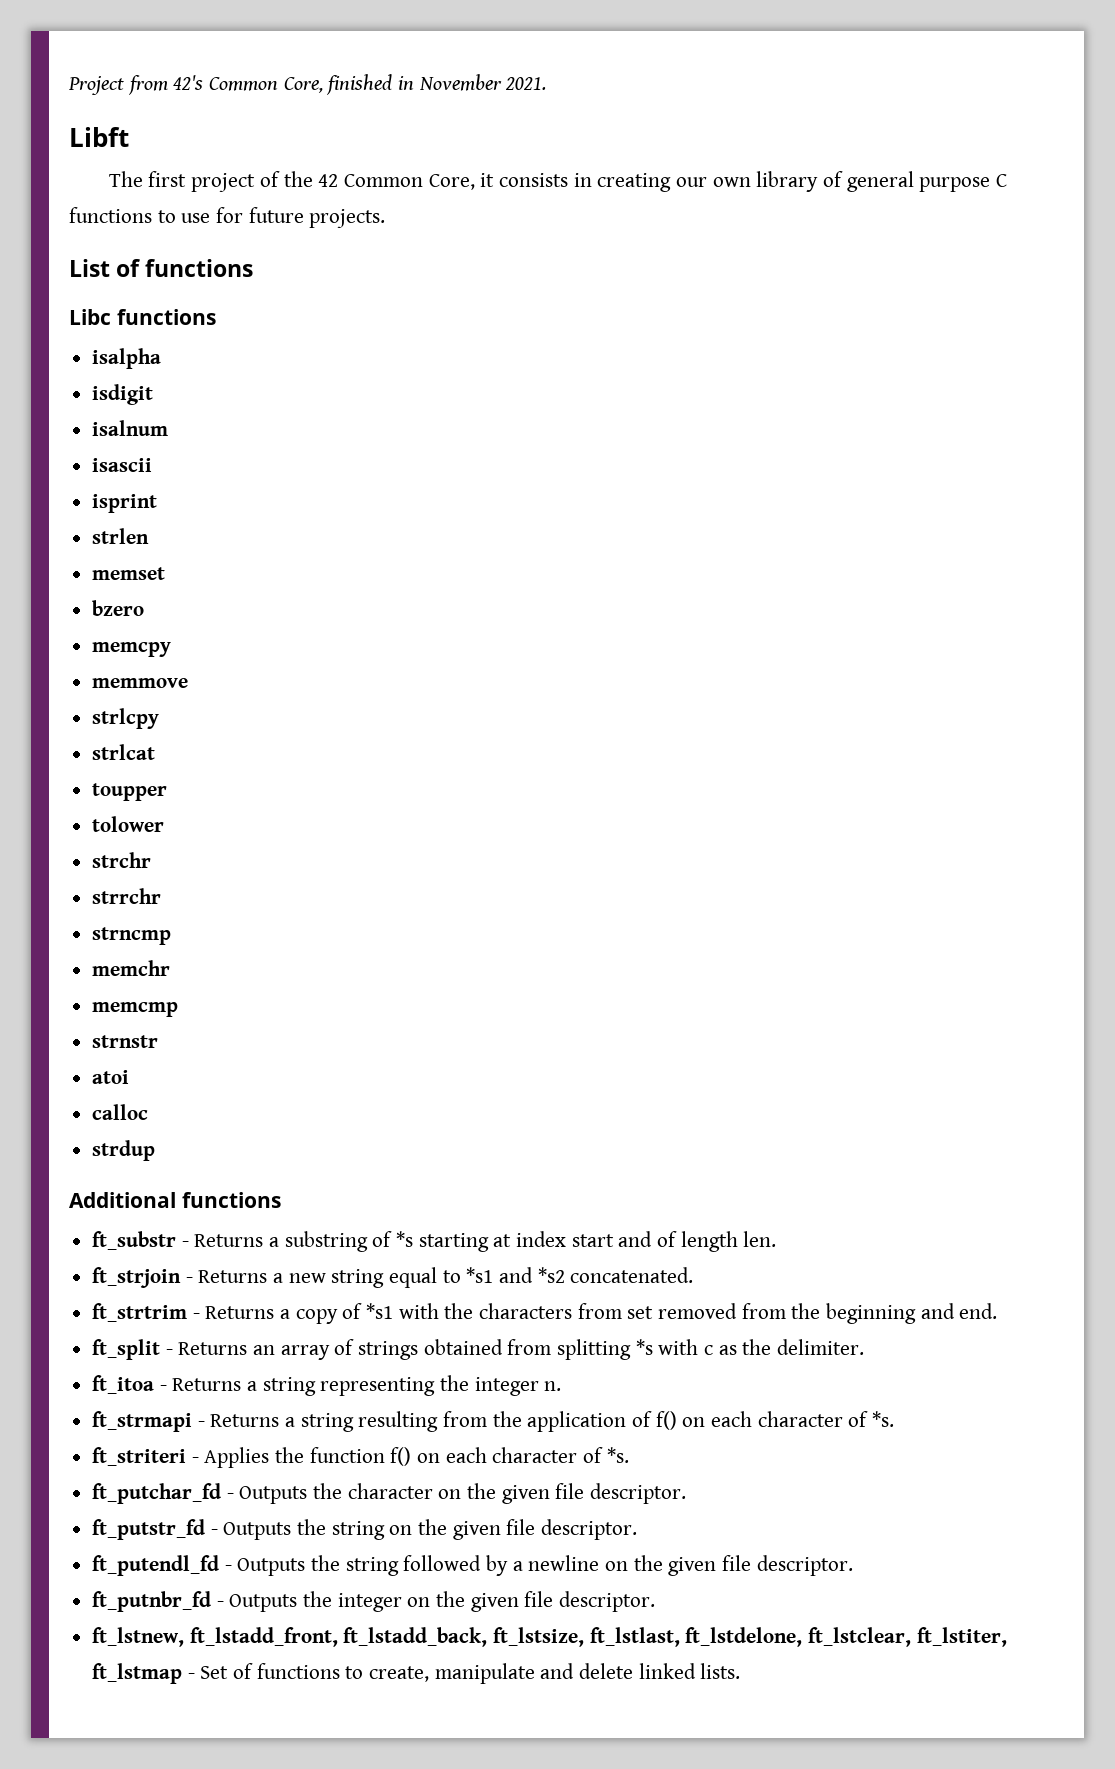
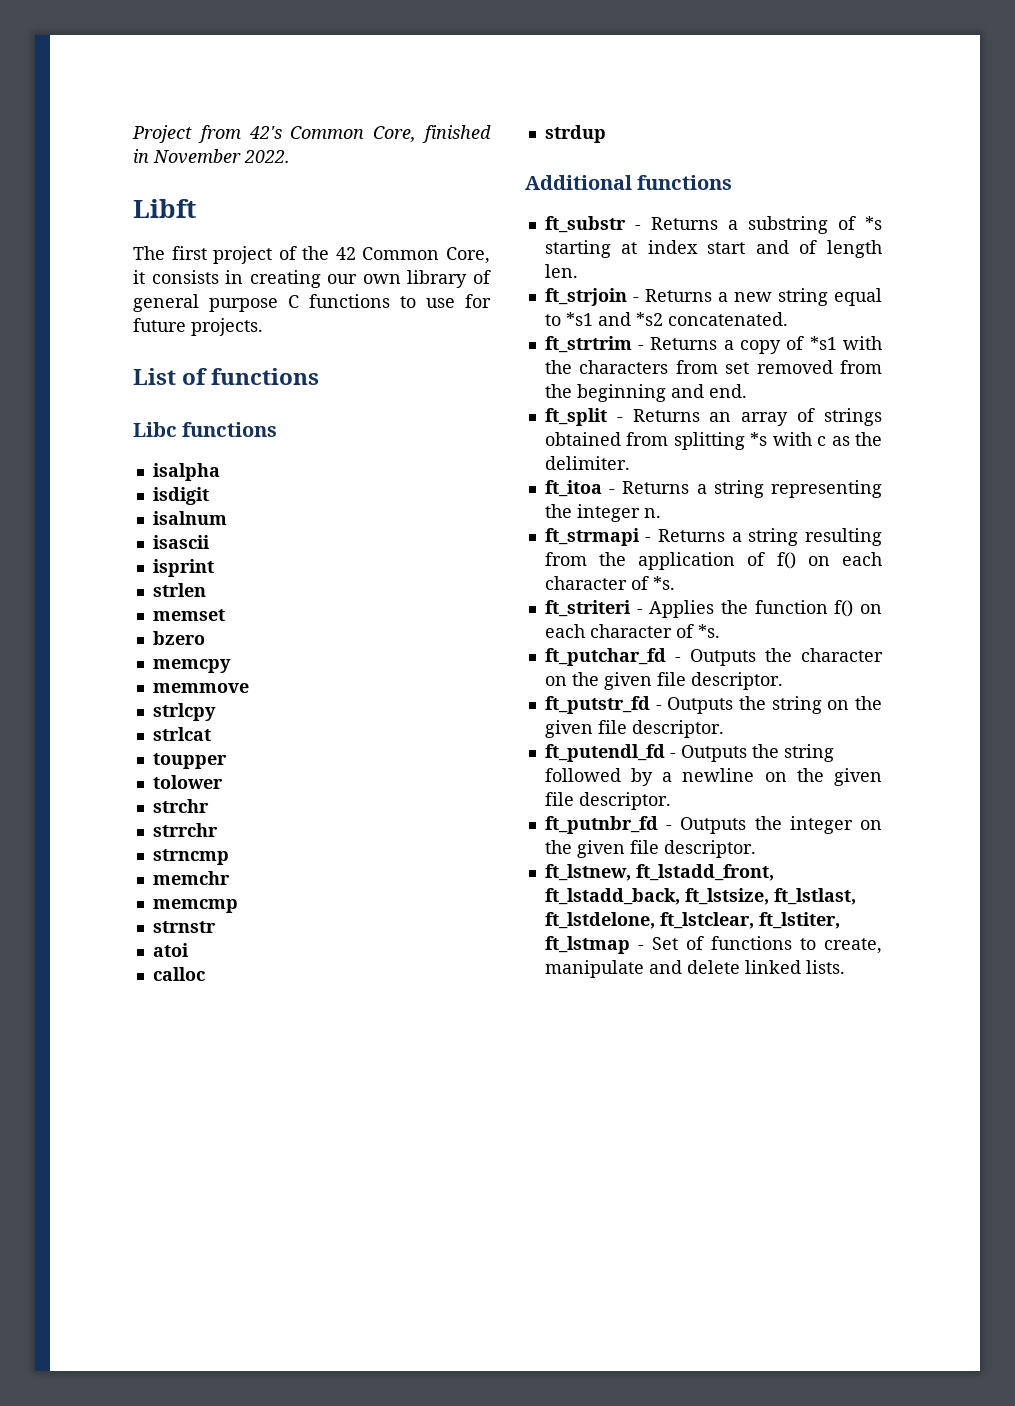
- Project from 42's Common Core, finished in November 2021.
+ Project from 42's Common Core, finished in November 2022.

